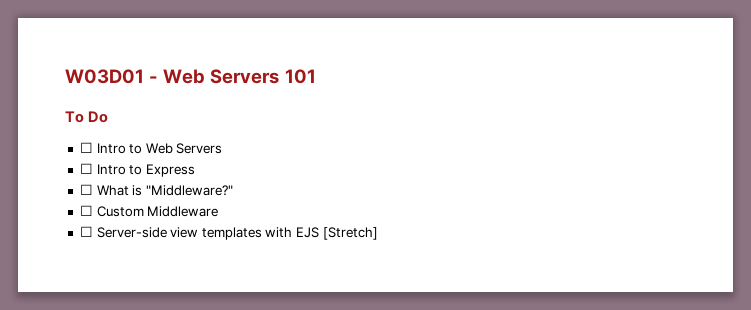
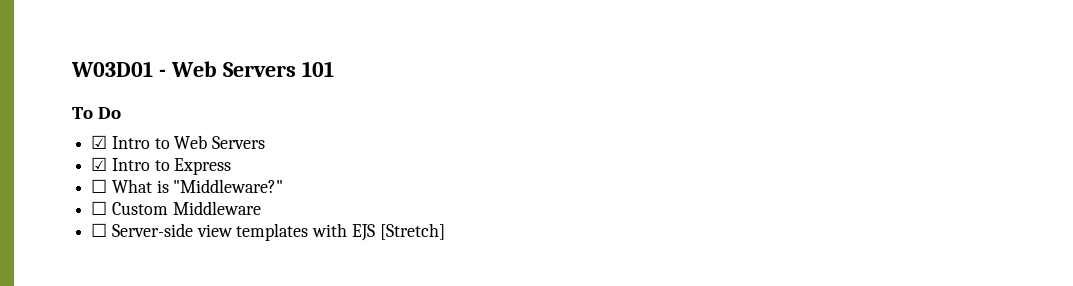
- ☐ Intro to Web Servers
+ ☑ Intro to Web Servers
- ☐ Intro to Express
+ ☑ Intro to Express

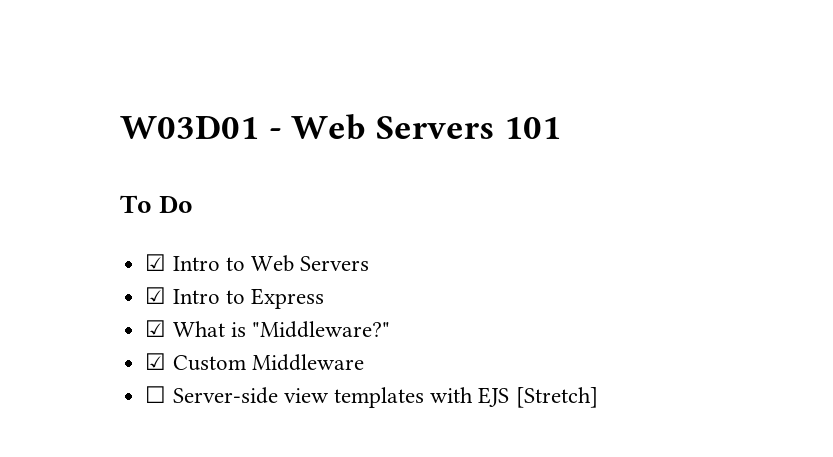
- ☐ What is "Middleware?"
+ ☑ What is "Middleware?"
- ☐ Custom Middleware
+ ☑ Custom Middleware

